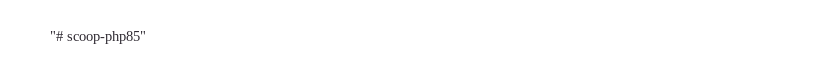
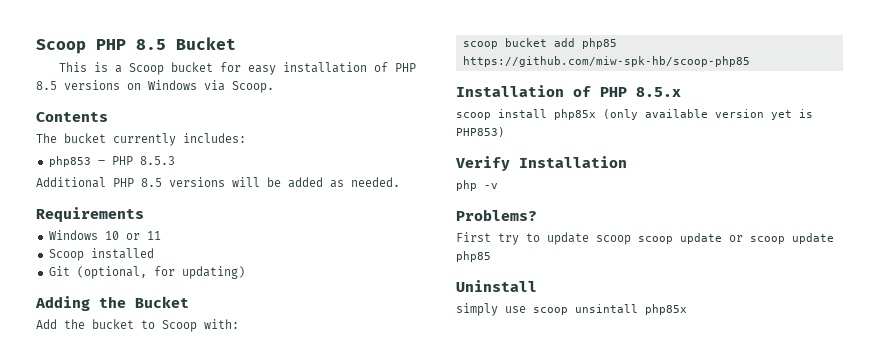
- "# scoop-php85"
+ Scoop PHP 8.5 Bucket
+ This is a Scoop bucket for easy installation of PHP 8.5 versions on Windows via Scoop.
+ Contents
+ The bucket currently includes:
+ php853 – PHP 8.5.3
+ Additional PHP 8.5 versions will be added as needed.
+ Requirements
+ Windows 10 or 11
+ Scoop installed
+ Git (optional, for updating)
+ Adding the Bucket
+ Add the bucket to Scoop with:
+ scoop bucket add php85 https://github.com/miw-spk-hb/scoop-php85
+ Installation of PHP 8.5.x
+ scoop install php85x (only available version yet is PHP853)
+ Verify Installation
+ php -v
+ Problems?
+ First try to update scoop scoop update or scoop update php85
+ Uninstall
+ simply use scoop unsintall php85x

